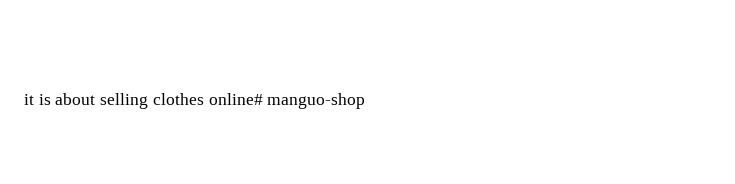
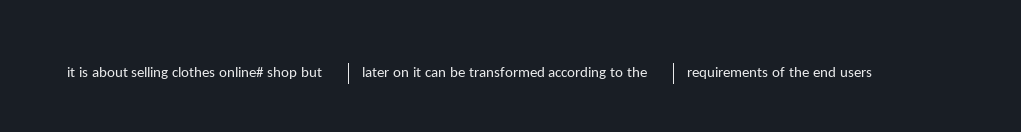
- it is about selling clothes online# manguo-shop
+ it is about selling clothes online# shop but later on it can be transformed according to the requirements of the end users

